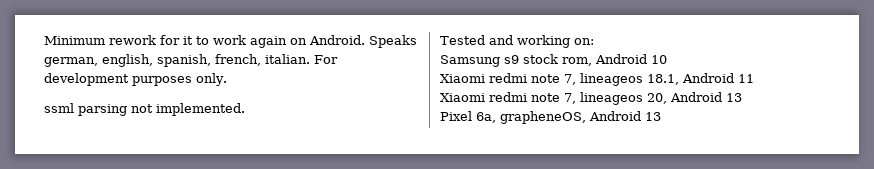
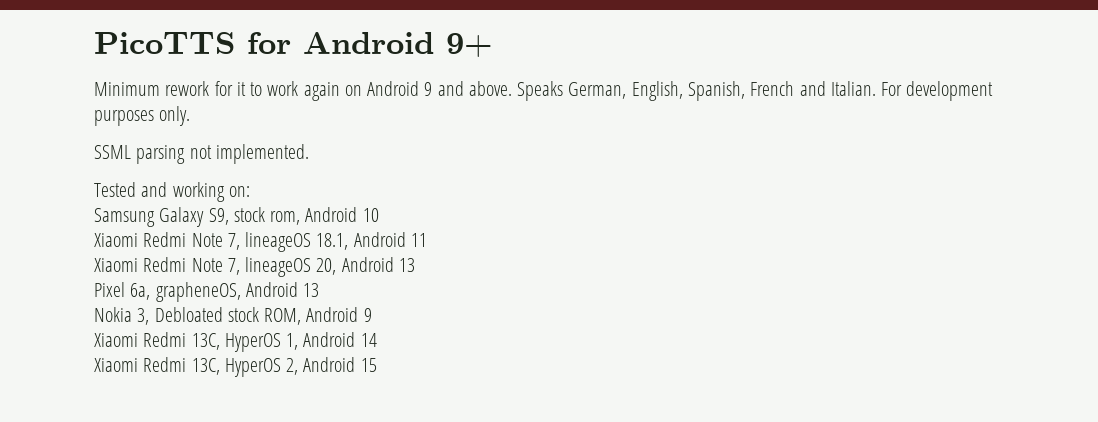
+ PicoTTS for Android 9+
- Minimum rework for it to work again on Android. Speaks german, english, spanish, french, italian.
+ Minimum rework for it to work again on Android 9 and above. Speaks German, English, Spanish, French and Italian.
- ssml parsing not implemented.
+ SSML parsing not implemented.
- Samsung s9 stock rom, Android 10
+ Samsung Galaxy S9, stock rom, Android 10
- Xiaomi redmi note 7, lineageos 18.1, Android 11
+ Xiaomi Redmi Note 7, lineageOS 18.1, Android 11
- Xiaomi redmi note 7, lineageos 20, Android 13
+ Xiaomi Redmi Note 7, lineageOS 20, Android 13
+ Nokia 3, Debloated stock ROM, Android 9
+ Xiaomi Redmi 13C, HyperOS 1, Android 14
+ Xiaomi Redmi 13C, HyperOS 2, Android 15

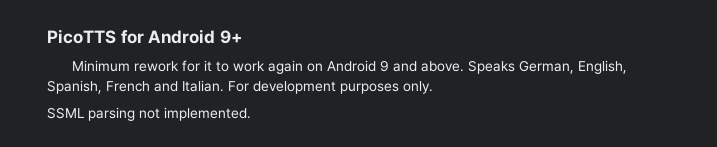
- Tested and working on:
- Samsung Galaxy S9, stock rom, Android 10
- Xiaomi Redmi Note 7, lineageOS 18.1, Android 11
- Xiaomi Redmi Note 7, lineageOS 20, Android 13
- Pixel 6a, grapheneOS, Android 13
- Nokia 3, Debloated stock ROM, Android 9
- Xiaomi Redmi 13C, HyperOS 1, Android 14
- Xiaomi Redmi 13C, HyperOS 2, Android 15

